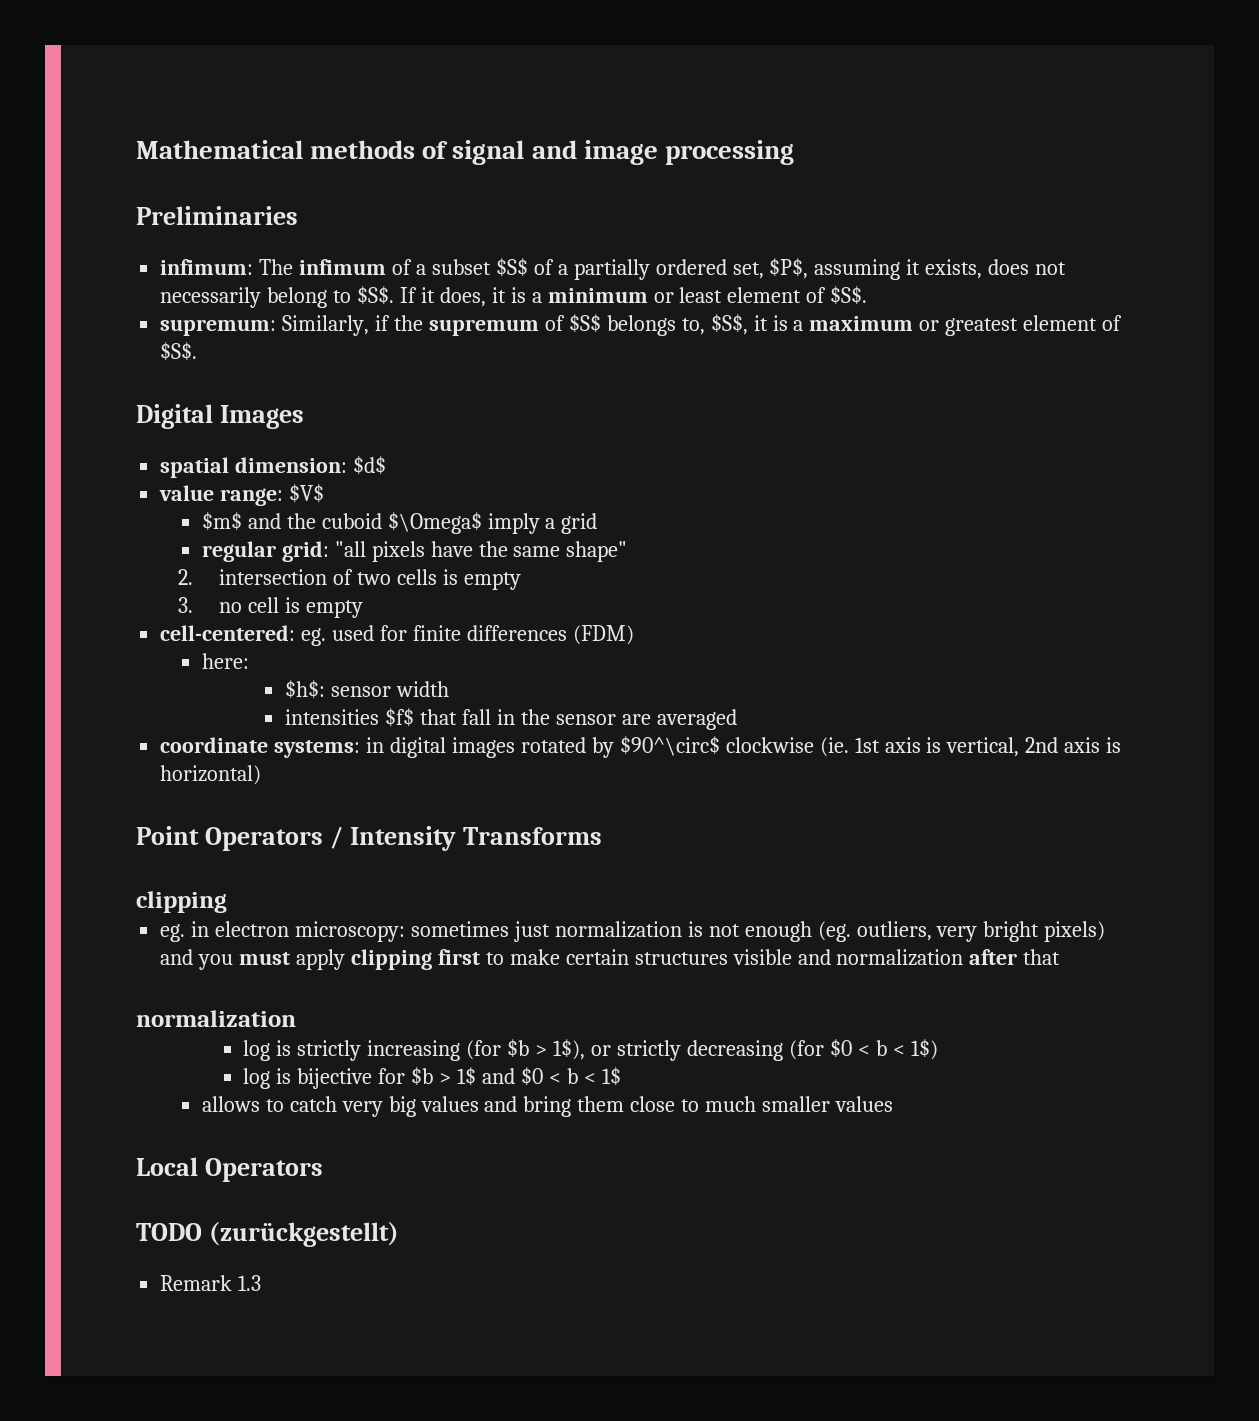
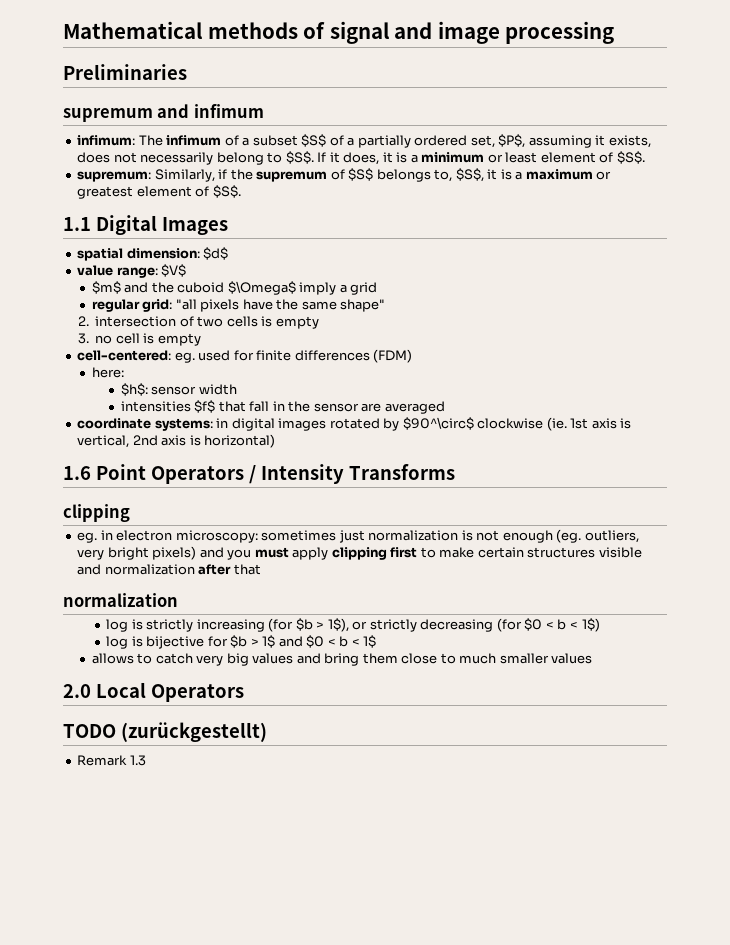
+ supremum and infimum
- Digital Images
+ 1.1 Digital Images
- Point Operators / Intensity Transforms
+ 1.6 Point Operators / Intensity Transforms
- Local Operators
+ 2.0 Local Operators

